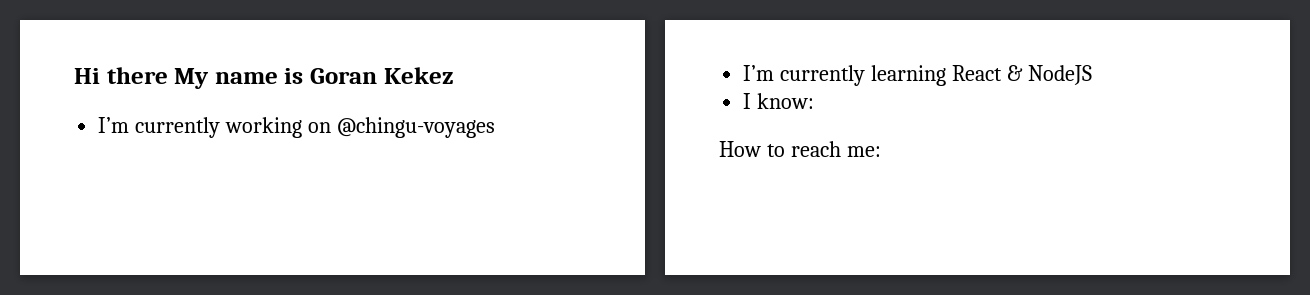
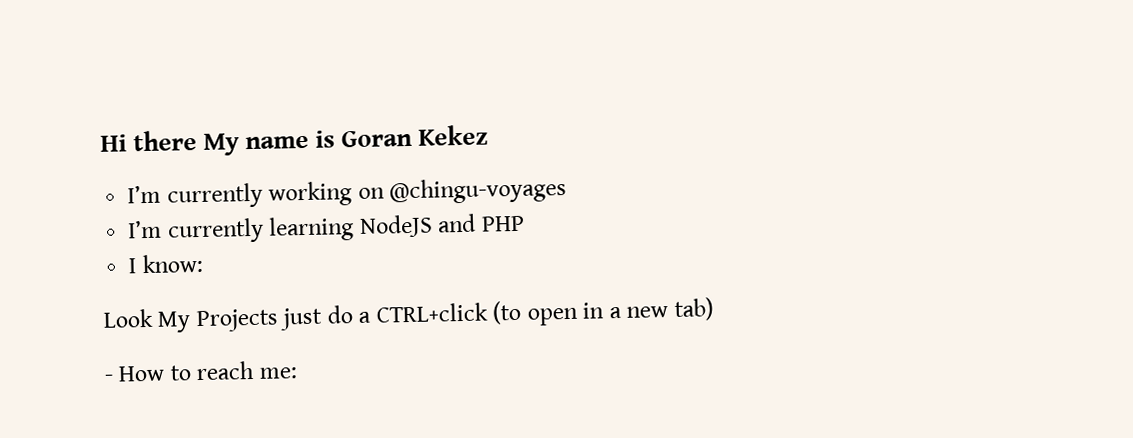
- I’m currently learning React & NodeJS
+ I’m currently learning NodeJS and PHP
- How to reach me:
+ Look My Projects just do a CTRL+click (to open in a new tab)
+ - How to reach me:

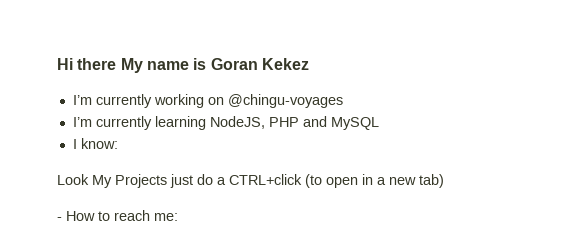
- I’m currently learning NodeJS and PHP
+ I’m currently learning NodeJS, PHP and MySQL

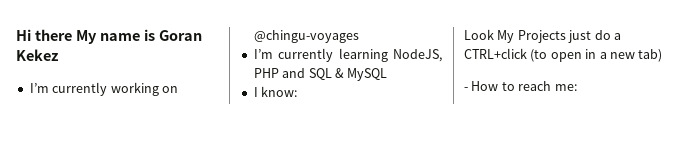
- I’m currently learning NodeJS, PHP and MySQL
+ I’m currently learning NodeJS, PHP and SQL & MySQL

